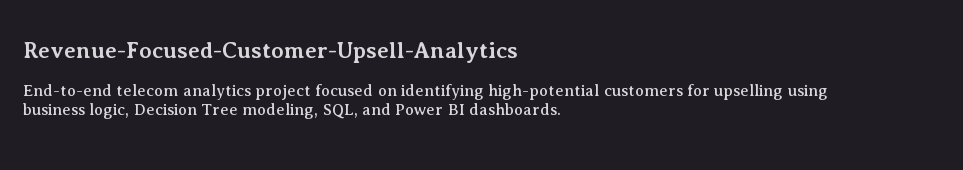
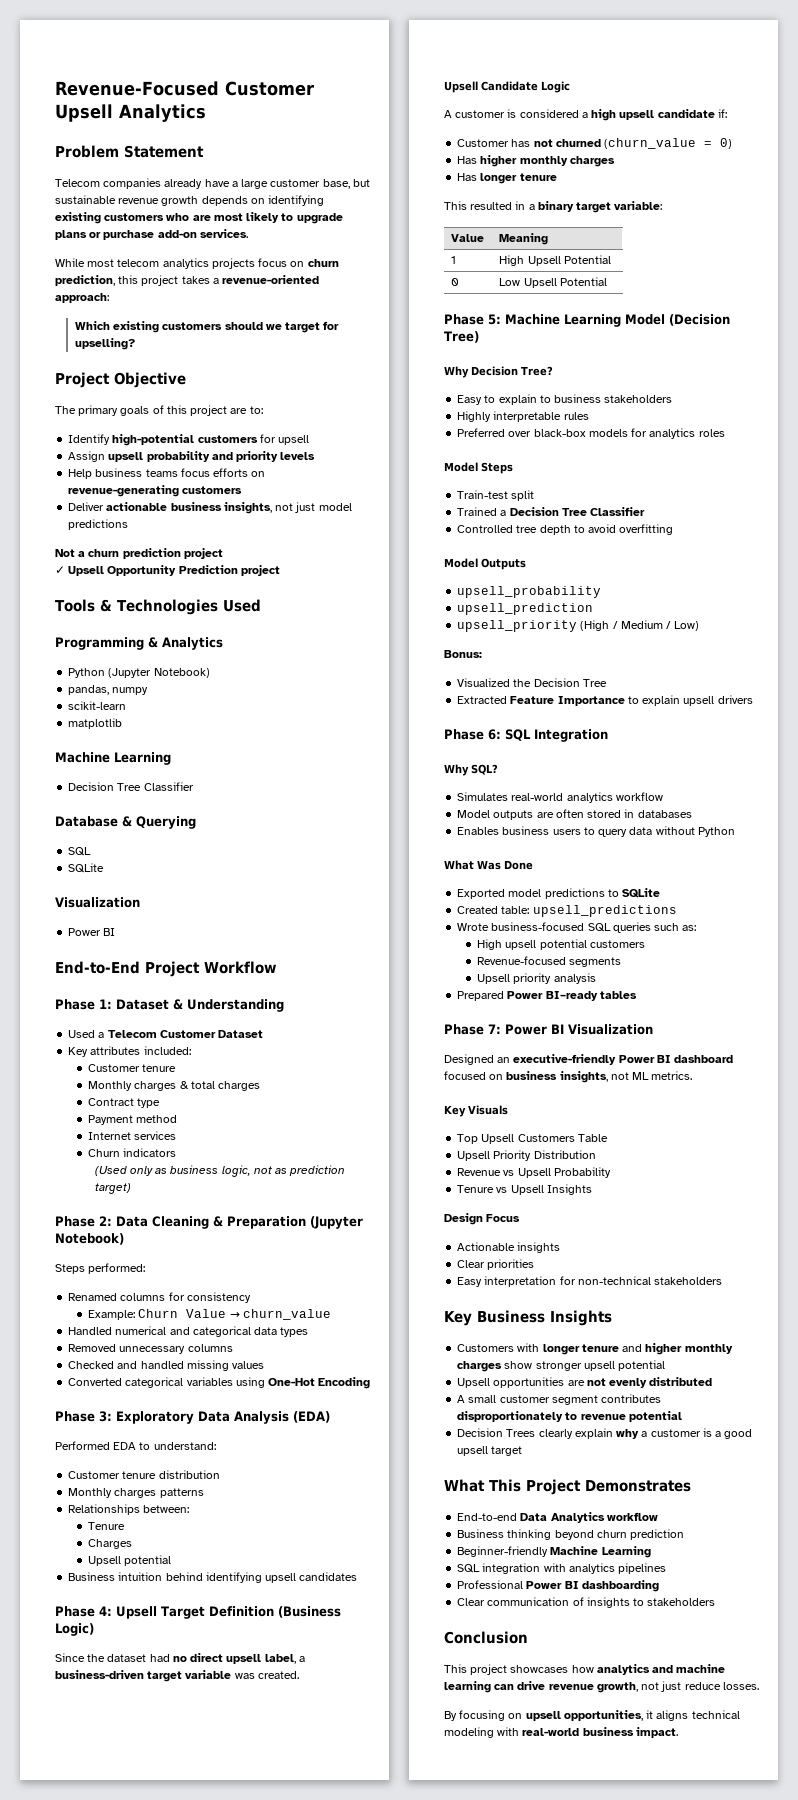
- Revenue-Focused-Customer-Upsell-Analytics
- End-to-end telecom analytics project focused on identifying high-potential customers for upselling using business logic, Decision Tree modeling, SQL, and Power BI dashboards.
+ Revenue-Focused Customer Upsell Analytics
+ Problem Statement
+ Telecom companies already have a large customer base, but sustainable revenue growth depends on identifying existing customers who are most likely to upgrade plans or purchase add-on services.
+ While most telecom analytics projects focus on churn prediction, this project takes a revenue-oriented approach:
+ Which existing customers should we target for upselling?
+ Project Objective
+ The primary goals of this project are to:
+ Identify high-potential customers for upsell
+ Assign upsell probability and priority levels
+ Help business teams focus efforts on revenue-generating customers
+ Deliver actionable business insights, not just model predictions
+ Not a churn prediction project
+ ✓ Upsell Opportunity Prediction project
+ Tools & Technologies Used
+ Programming & Analytics
+ Python (Jupyter Notebook)
+ pandas, numpy
+ scikit-learn
+ matplotlib
+ Machine Learning
+ Decision Tree Classifier
+ Database & Querying
+ SQL
+ SQLite
+ Visualization
+ Power BI
+ End-to-End Project Workflow
+ Phase 1: Dataset & Understanding
+ Used a Telecom Customer Dataset
+ Key attributes included:
+ Customer tenure
+ Monthly charges & total charges
+ Contract type
+ Payment method
+ Internet services
+ Churn indicators
+ (Used only as business logic, not as prediction target)
+ Phase 2: Data Cleaning & Preparation (Jupyter Notebook)
+ Steps performed:
+ Renamed columns for consistency
+ Example: Churn Value → churn_value
+ Handled numerical and categorical data types
+ Removed unnecessary columns
+ Checked and handled missing values
+ Converted categorical variables using One-Hot Encoding
+ Phase 3: Exploratory Data Analysis (EDA)
+ Performed EDA to understand:
+ Customer tenure distribution
+ Monthly charges patterns
+ Relationships between:
+ Tenure
+ Charges
+ Upsell potential
+ Business intuition behind identifying upsell candidates
+ Phase 4: Upsell Target Definition (Business Logic)
+ Since the dataset had no direct upsell label, a business-driven target variable was created.
+ Upsell Candidate Logic
+ A customer is considered a high upsell candidate if:
+ Customer has not churned (churn_value = 0)
+ Has higher monthly charges
+ Has longer tenure
+ This resulted in a binary target variable:
+ Value | Meaning
+ 1 | High Upsell Potential
+ 0 | Low Upsell Potential
+ Phase 5: Machine Learning Model (Decision Tree)
+ Why Decision Tree?
+ Easy to explain to business stakeholders
+ Highly interpretable rules
+ Preferred over black-box models for analytics roles
+ Model Steps
+ Train-test split
+ Trained a Decision Tree Classifier
+ Controlled tree depth to avoid overfitting
+ Model Outputs
+ upsell_probability
+ upsell_prediction
+ upsell_priority (High / Medium / Low)
+ Bonus:
+ Visualized the Decision Tree
+ Extracted Feature Importance to explain upsell drivers
+ Phase 6: SQL Integration
+ Why SQL?
+ Simulates real-world analytics workflow
+ Model outputs are often stored in databases
+ Enables business users to query data without Python
+ What Was Done
+ Exported model predictions to SQLite
+ Created table: upsell_predictions
+ Wrote business-focused SQL queries such as:
+ High upsell potential customers
+ Revenue-focused segments
+ Upsell priority analysis
+ Prepared Power BI–ready tables
+ Phase 7: Power BI Visualization
+ Designed an executive-friendly Power BI dashboard focused on business insights, not ML metrics.
+ Key Visuals
+ Top Upsell Customers Table
+ Upsell Priority Distribution
+ Revenue vs Upsell Probability
+ Tenure vs Upsell Insights
+ Design Focus
+ Actionable insights
+ Clear priorities
+ Easy interpretation for non-technical stakeholders
+ Key Business Insights
+ Customers with longer tenure and higher monthly charges show stronger upsell potential
+ Upsell opportunities are not evenly distributed
+ A small customer segment contributes disproportionately to revenue potential
+ Decision Trees clearly explain why a customer is a good upsell target
+ What This Project Demonstrates
+ End-to-end Data Analytics workflow
+ Business thinking beyond churn prediction
+ Beginner-friendly Machine Learning
+ SQL integration with analytics pipelines
+ Professional Power BI dashboarding
+ Clear communication of insights to stakeholders
+ Conclusion
+ This project showcases how analytics and machine learning can drive revenue growth, not just reduce losses.
+ By focusing on upsell opportunities, it aligns technical modeling with real-world business impact.

